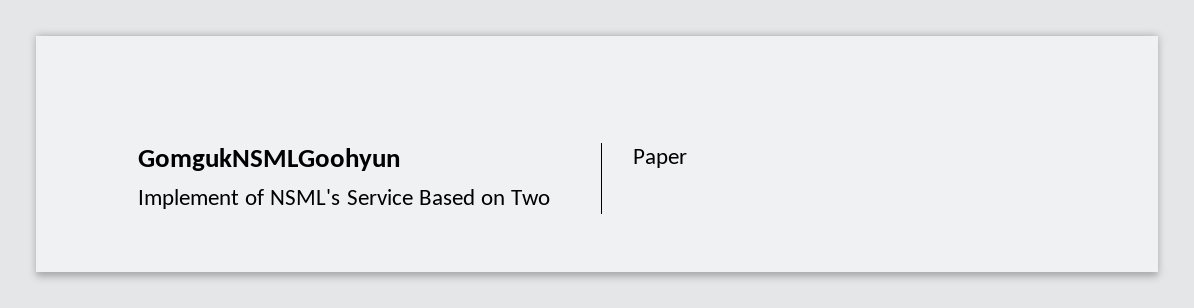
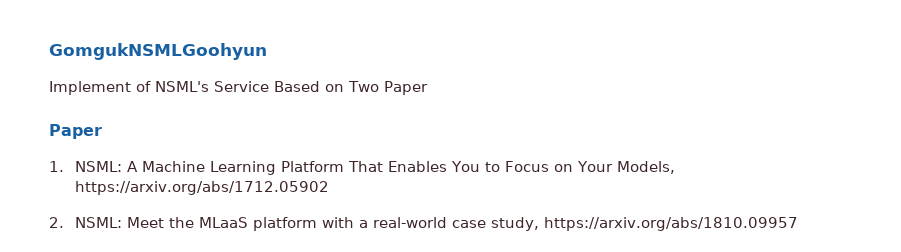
  Implement of NSML's Service Based on Two Paper
+ Paper
+ 1. NSML: A Machine Learning Platform That Enables You to Focus on Your Models, https://arxiv.org/abs/1712.05902
+ 2. NSML: Meet the MLaaS platform with a real-world case study, https://arxiv.org/abs/1810.09957

